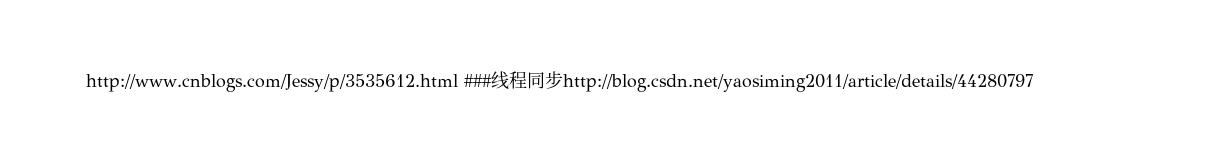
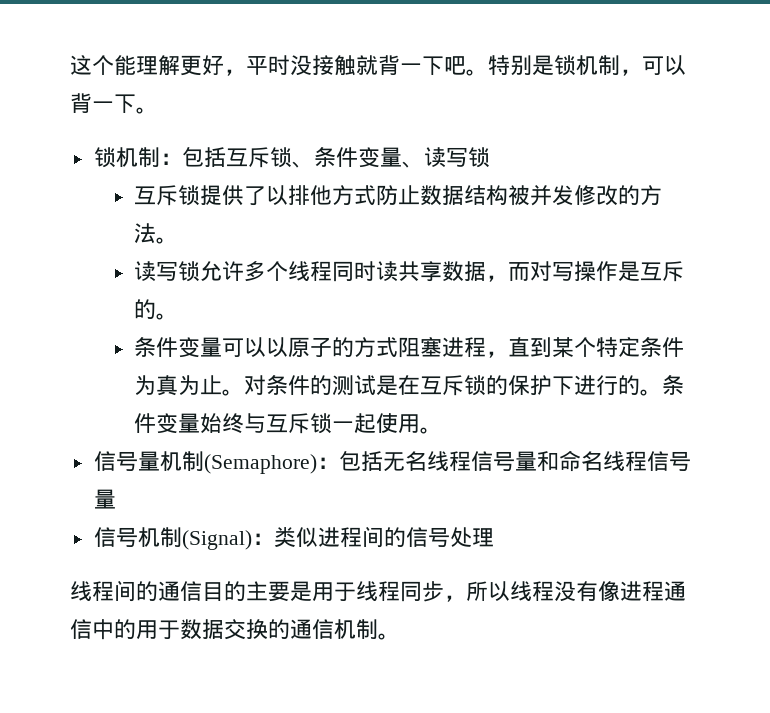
- http://www.cnblogs.com/Jessy/p/3535612.html ###线程同步http://blog.csdn.net/yaosiming2011/article/details/44280797
+ 这个能理解更好，平时没接触就背一下吧。特别是锁机制，可以背一下。
+ 锁机制：包括互斥锁、条件变量、读写锁
+ 互斥锁提供了以排他方式防止数据结构被并发修改的方法。
+ 读写锁允许多个线程同时读共享数据，而对写操作是互斥的。
+ 条件变量可以以原子的方式阻塞进程，直到某个特定条件为真为止。对条件的测试是在互斥锁的保护下进行的。条件变量始终与互斥锁一起使用。
+ 信号量机制(Semaphore)：包括无名线程信号量和命名线程信号量
+ 信号机制(Signal)：类似进程间的信号处理
+ 线程间的通信目的主要是用于线程同步，所以线程没有像进程通信中的用于数据交换的通信机制。

